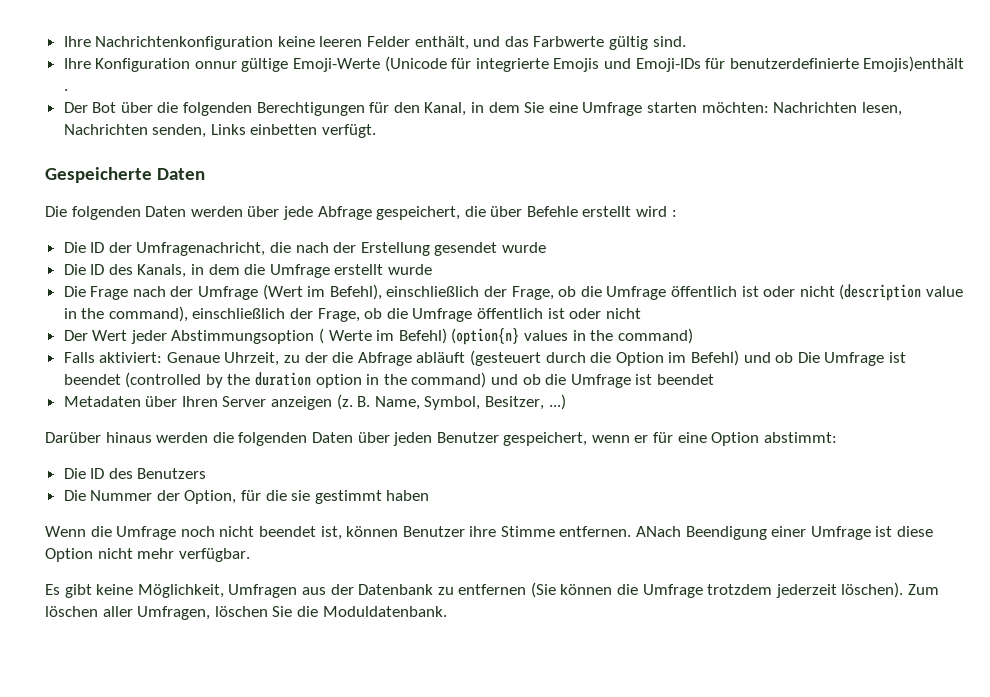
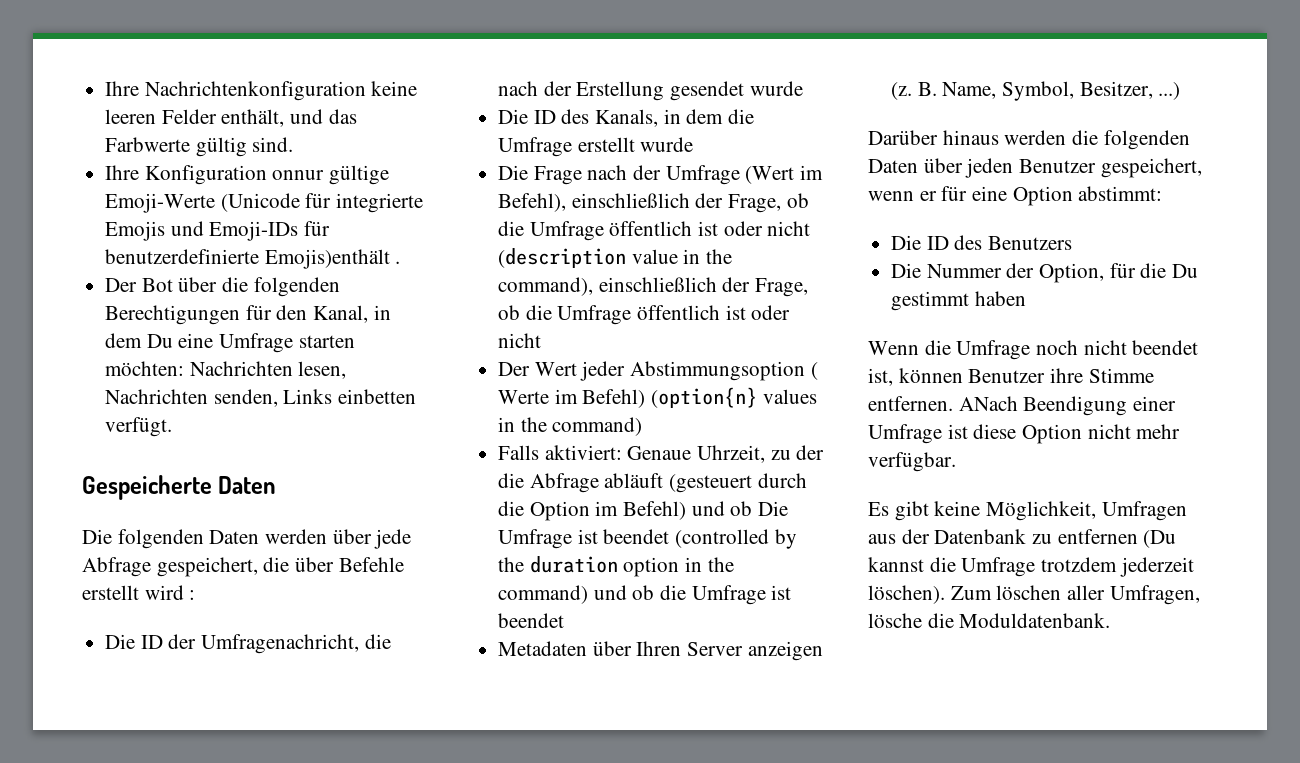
- Der Bot über die folgenden Berechtigungen für den Kanal, in dem Sie eine Umfrage starten möchten: Nachrichten lesen, Nachrichten senden, Links einbetten verfügt.
+ Der Bot über die folgenden Berechtigungen für den Kanal, in dem Du eine Umfrage starten möchten: Nachrichten lesen, Nachrichten senden, Links einbetten verfügt.
- Die Nummer der Option, für die sie gestimmt haben
+ Die Nummer der Option, für die Du gestimmt haben
- Es gibt keine Möglichkeit, Umfragen aus der Datenbank zu entfernen (Sie können die Umfrage trotzdem jederzeit löschen).
+ Es gibt keine Möglichkeit, Umfragen aus der Datenbank zu entfernen (Du kannst die Umfrage trotzdem jederzeit löschen).
- Zum löschen aller Umfragen, löschen Sie die Moduldatenbank.
+ Zum löschen aller Umfragen, lösche die Moduldatenbank.

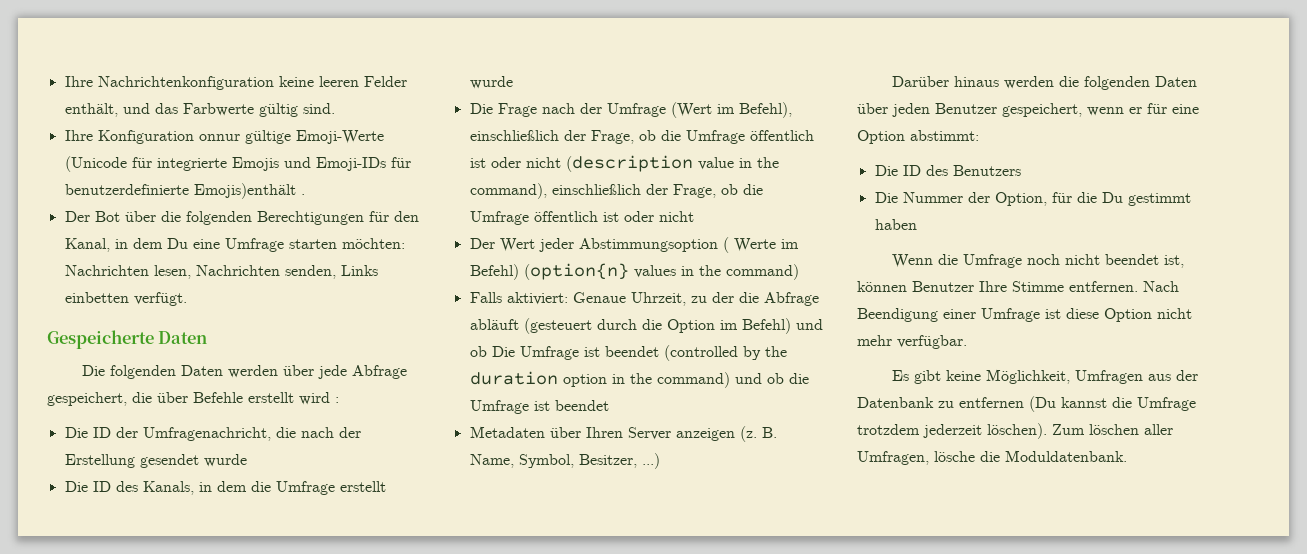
- Wenn die Umfrage noch nicht beendet ist, können Benutzer ihre Stimme entfernen.
+ Wenn die Umfrage noch nicht beendet ist, können Benutzer Ihre Stimme entfernen.
- ANach Beendigung einer Umfrage ist diese Option nicht mehr verfügbar.
+ Nach Beendigung einer Umfrage ist diese Option nicht mehr verfügbar.

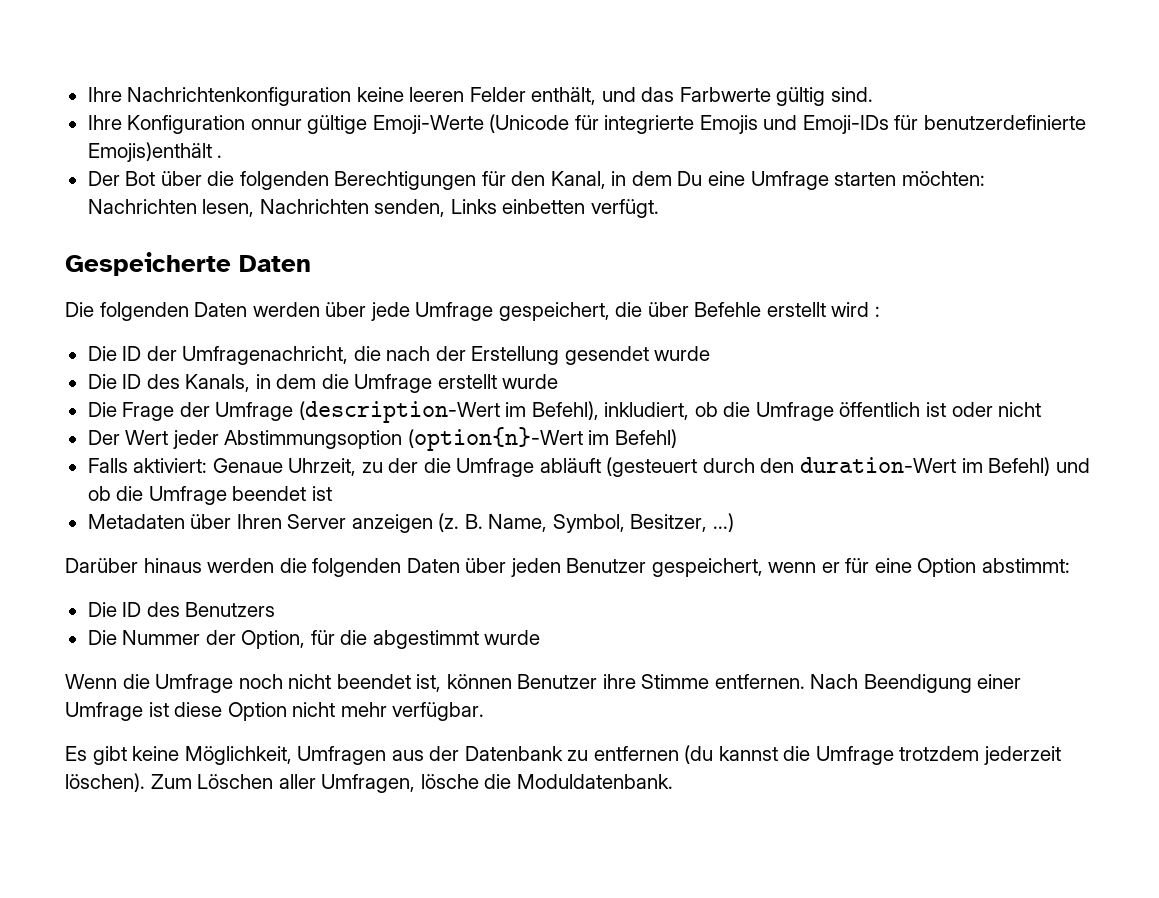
- Die folgenden Daten werden über jede Abfrage gespeichert, die über Befehle erstellt wird :
+ Die folgenden Daten werden über jede Umfrage gespeichert, die über Befehle erstellt wird :
- Die Frage nach der Umfrage (Wert im Befehl), einschließlich der Frage, ob die Umfrage öffentlich ist oder nicht (description value in the command), einschließlich der Frage, ob die Umfrage öffentlich ist oder nicht
+ Die Frage der Umfrage (description-Wert im Befehl), inkludiert, ob die Umfrage öffentlich ist oder nicht
- Der Wert jeder Abstimmungsoption ( Werte im Befehl) (option{n} values in the command)
+ Der Wert jeder Abstimmungsoption (option{n}-Wert im Befehl)
- Falls aktiviert: Genaue Uhrzeit, zu der die Abfrage abläuft (gesteuert durch die Option im Befehl) und ob Die Umfrage ist beendet (controlled by the duration option in the command) und ob die Umfrage ist beendet
+ Falls aktiviert: Genaue Uhrzeit, zu der die Umfrage abläuft (gesteuert durch den duration-Wert im Befehl) und ob die Umfrage beendet ist
- Die Nummer der Option, für die Du gestimmt haben
+ Die Nummer der Option, für die abgestimmt wurde
- Wenn die Umfrage noch nicht beendet ist, können Benutzer Ihre Stimme entfernen.
+ Wenn die Umfrage noch nicht beendet ist, können Benutzer ihre Stimme entfernen.
- Es gibt keine Möglichkeit, Umfragen aus der Datenbank zu entfernen (Du kannst die Umfrage trotzdem jederzeit löschen).
+ Es gibt keine Möglichkeit, Umfragen aus der Datenbank zu entfernen (du kannst die Umfrage trotzdem jederzeit löschen).
- Zum löschen aller Umfragen, lösche die Moduldatenbank.
+ Zum Löschen aller Umfragen, lösche die Moduldatenbank.

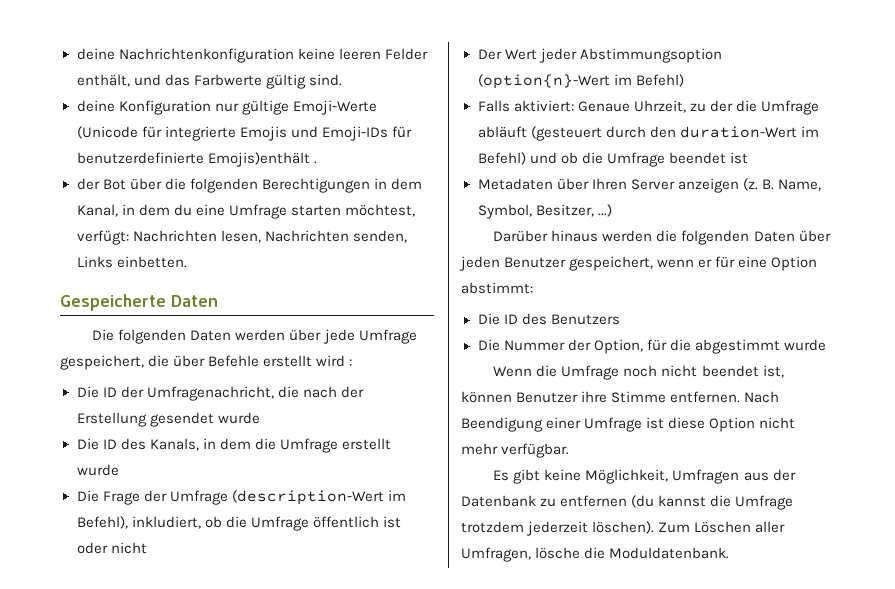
- Ihre Nachrichtenkonfiguration keine leeren Felder enthält, und das Farbwerte gültig sind.
+ deine Nachrichtenkonfiguration keine leeren Felder enthält, und das Farbwerte gültig sind.
- Ihre Konfiguration onnur gültige Emoji-Werte (Unicode für integrierte Emojis und Emoji-IDs für benutzerdefinierte Emojis)enthält .
+ deine Konfiguration nur gültige Emoji-Werte (Unicode für integrierte Emojis und Emoji-IDs für benutzerdefinierte Emojis)enthält .
- Der Bot über die folgenden Berechtigungen für den Kanal, in dem Du eine Umfrage starten möchten: Nachrichten lesen, Nachrichten senden, Links einbetten verfügt.
+ der Bot über die folgenden Berechtigungen in dem Kanal, in dem du eine Umfrage starten möchtest, verfügt: Nachrichten lesen, Nachrichten senden, Links einbetten.

